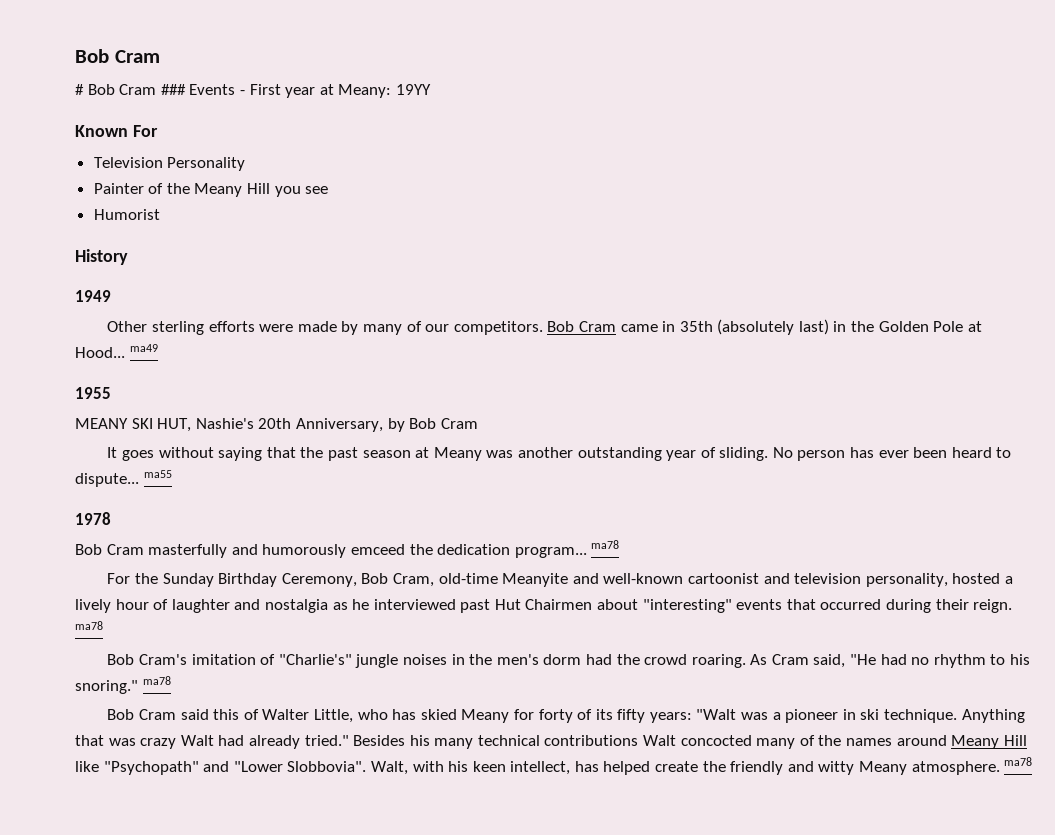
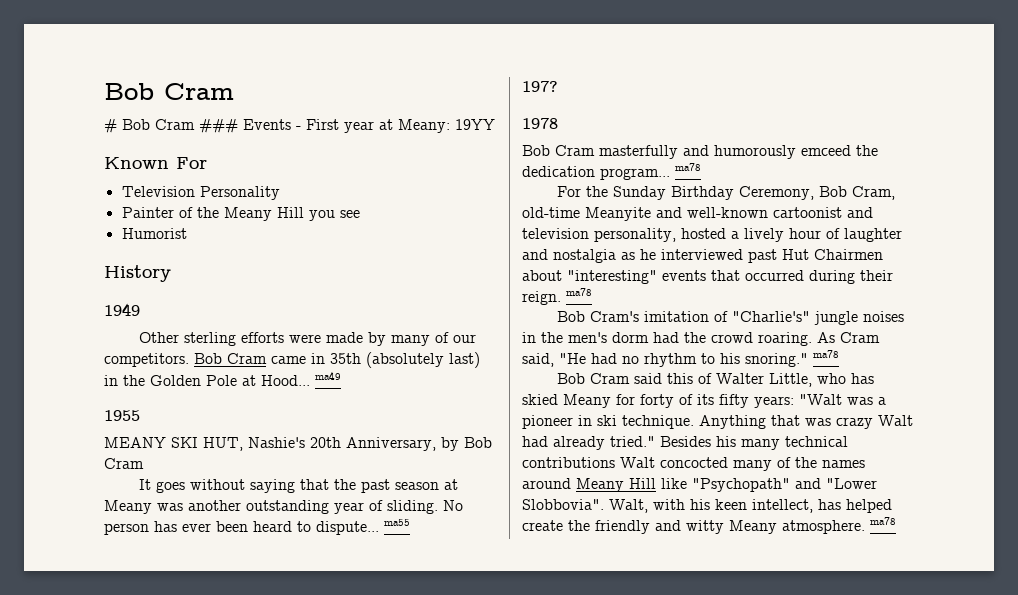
+ 197?

